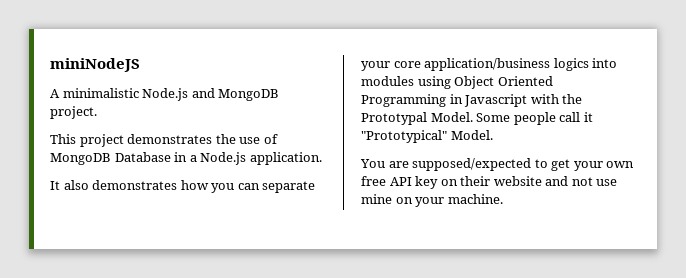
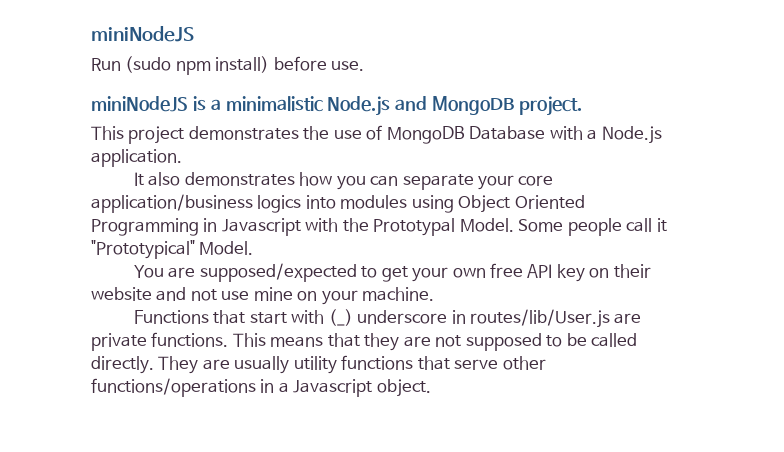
- A minimalistic Node.js and MongoDB project.
+ Run (sudo npm install) before use.
+ miniNodeJS is a minimalistic Node.js and MongoDB project.
- This project demonstrates the use of MongoDB Database in a Node.js application.
+ This project demonstrates the use of MongoDB Database with a Node.js application.
+ Functions that start with (_) underscore in routes/lib/User.js are private functions. This means that they are not supposed to be called directly. They are usually utility functions that serve other functions/operations in a Javascript object.

